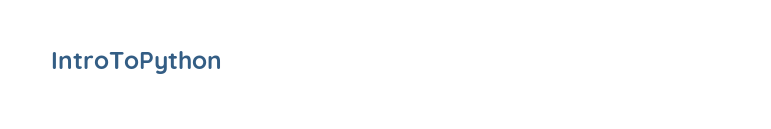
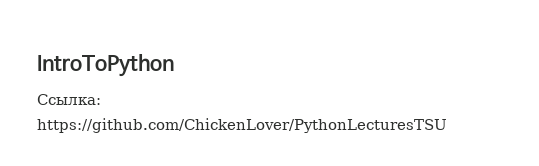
+ Ссылка: https://github.com/ChickenLover/PythonLecturesTSU

